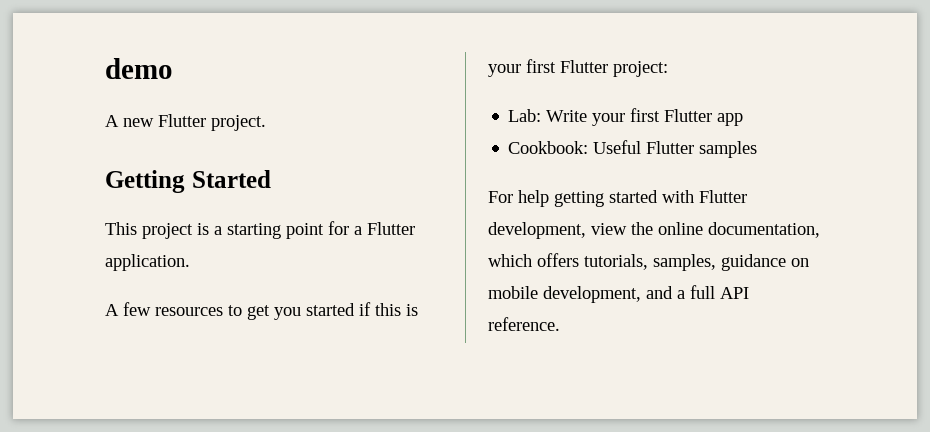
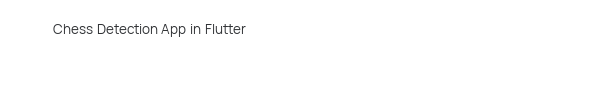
- demo
- A new Flutter project.
- Getting Started
- This project is a starting point for a Flutter application.
- A few resources to get you started if this is your first Flutter project:
- Lab: Write your first Flutter app
- Cookbook: Useful Flutter samples
- For help getting started with Flutter development, view the online documentation, which offers tutorials, samples, guidance on mobile development, and a full API reference.
+ Chess Detection App in Flutter

